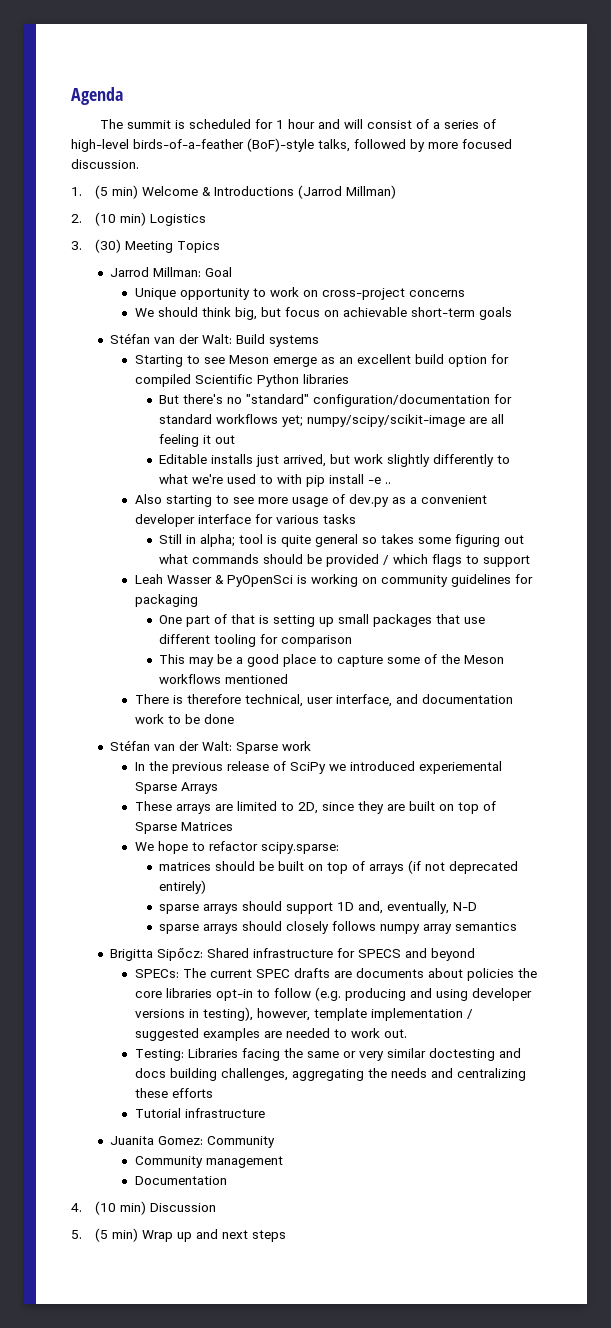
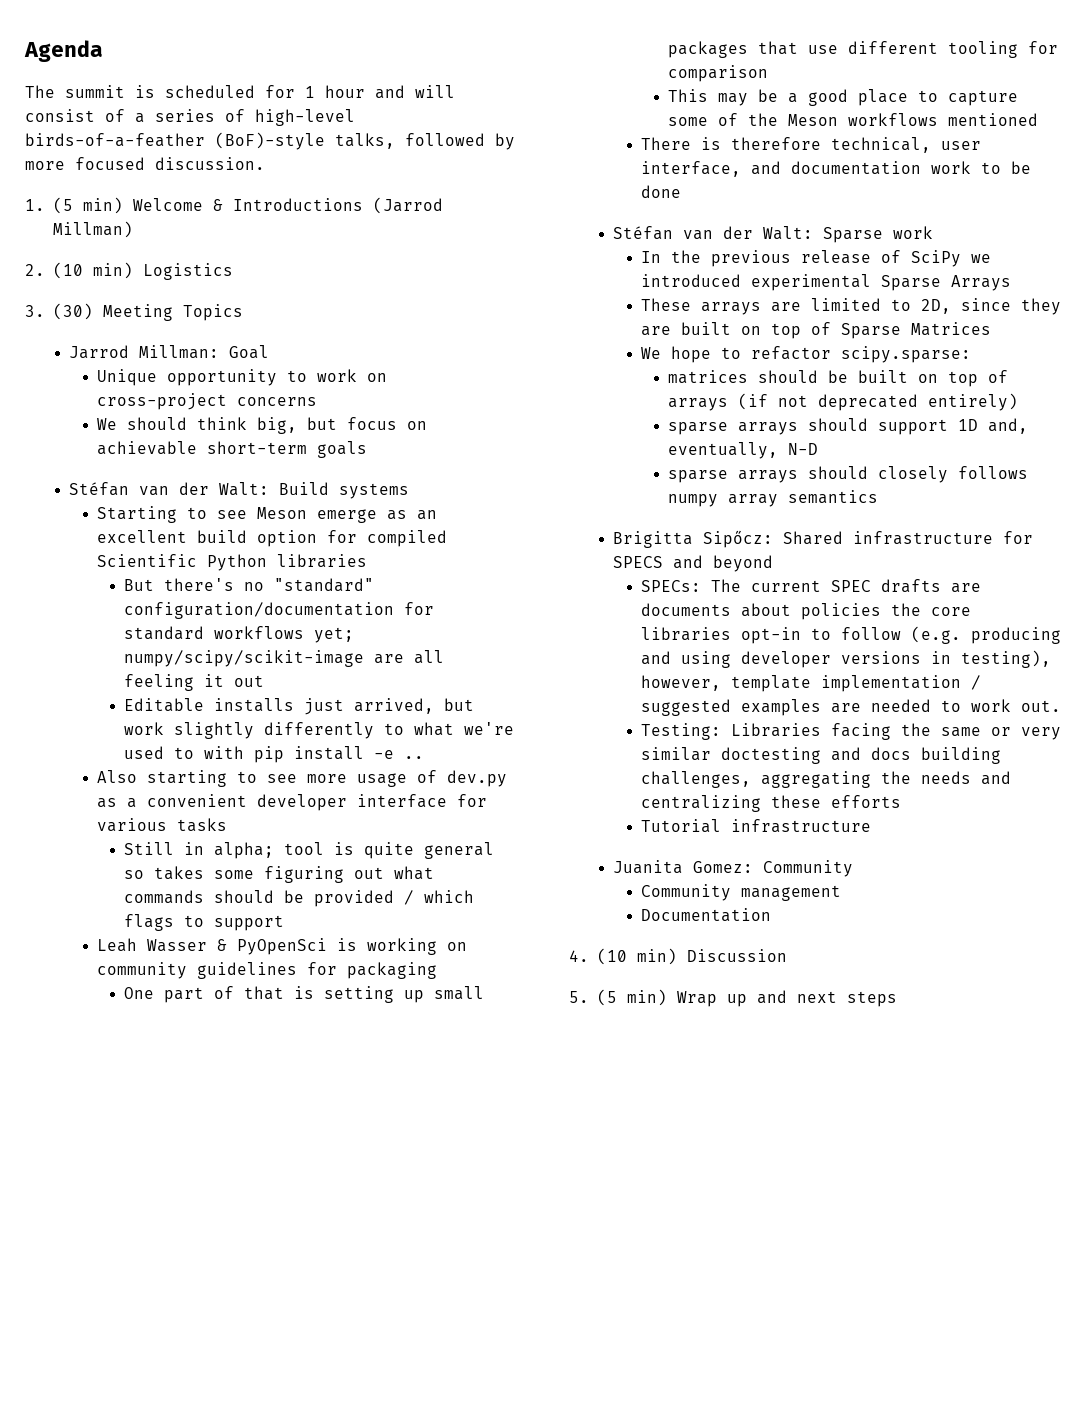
- In the previous release of SciPy we introduced experiemental Sparse Arrays
+ In the previous release of SciPy we introduced experimental Sparse Arrays

